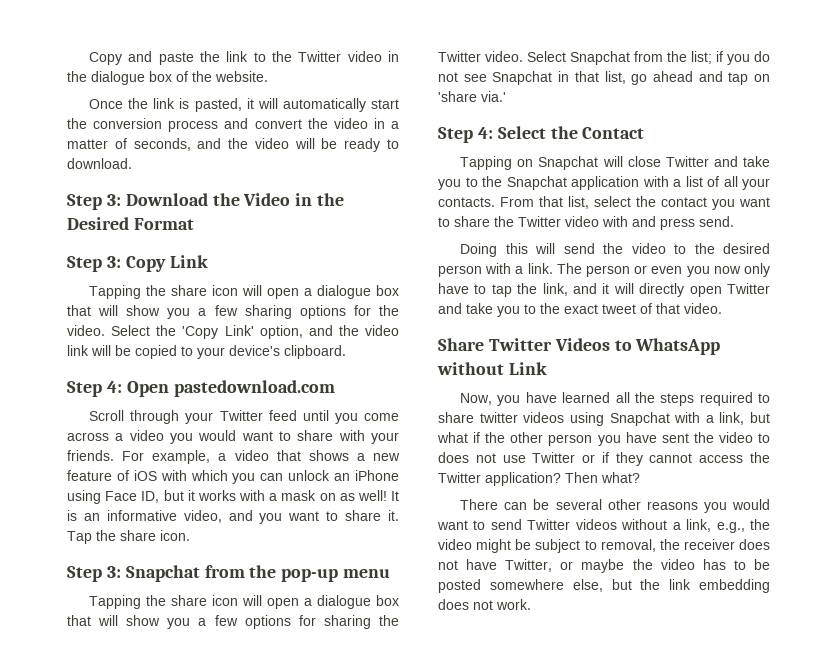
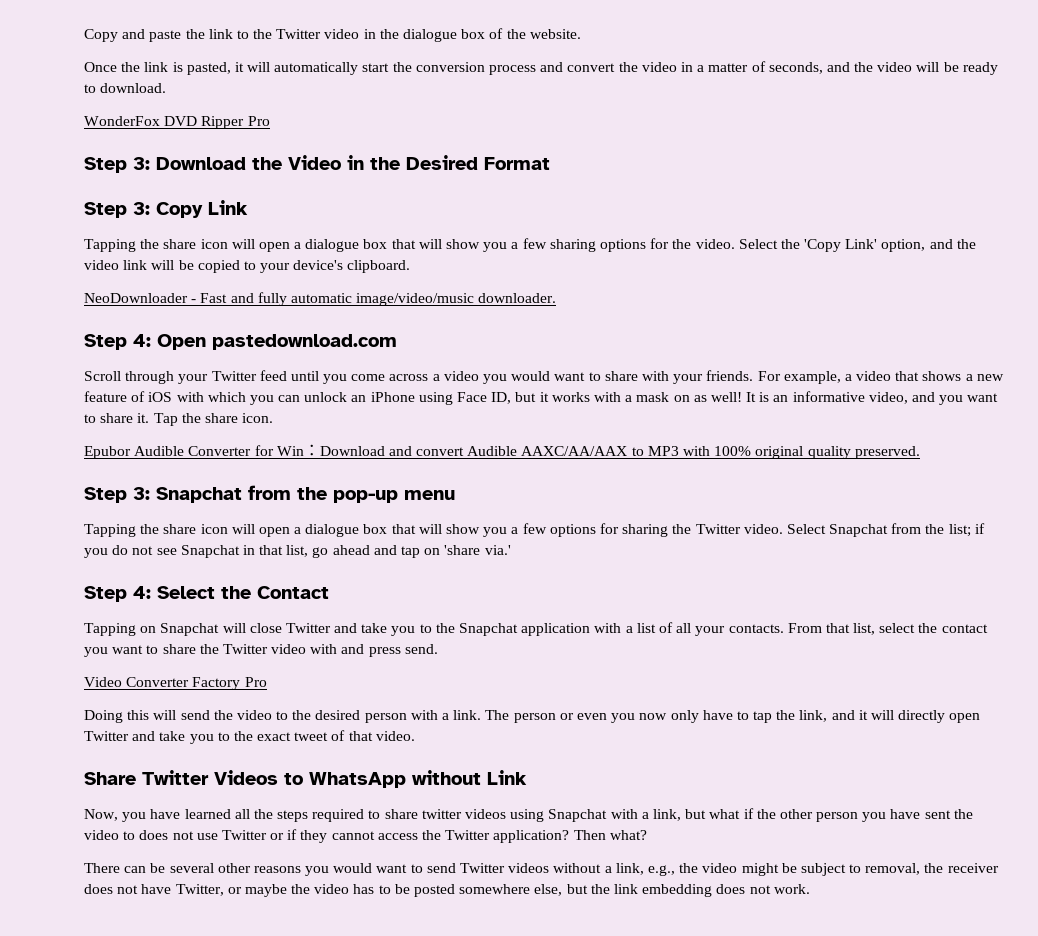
+ WonderFox DVD Ripper Pro
+ NeoDownloader - Fast and fully automatic image/video/music downloader.
+ Epubor Audible Converter for Win：Download and convert Audible AAXC/AA/AAX to MP3 with 100% original quality preserved.
+ Video Converter Factory Pro

